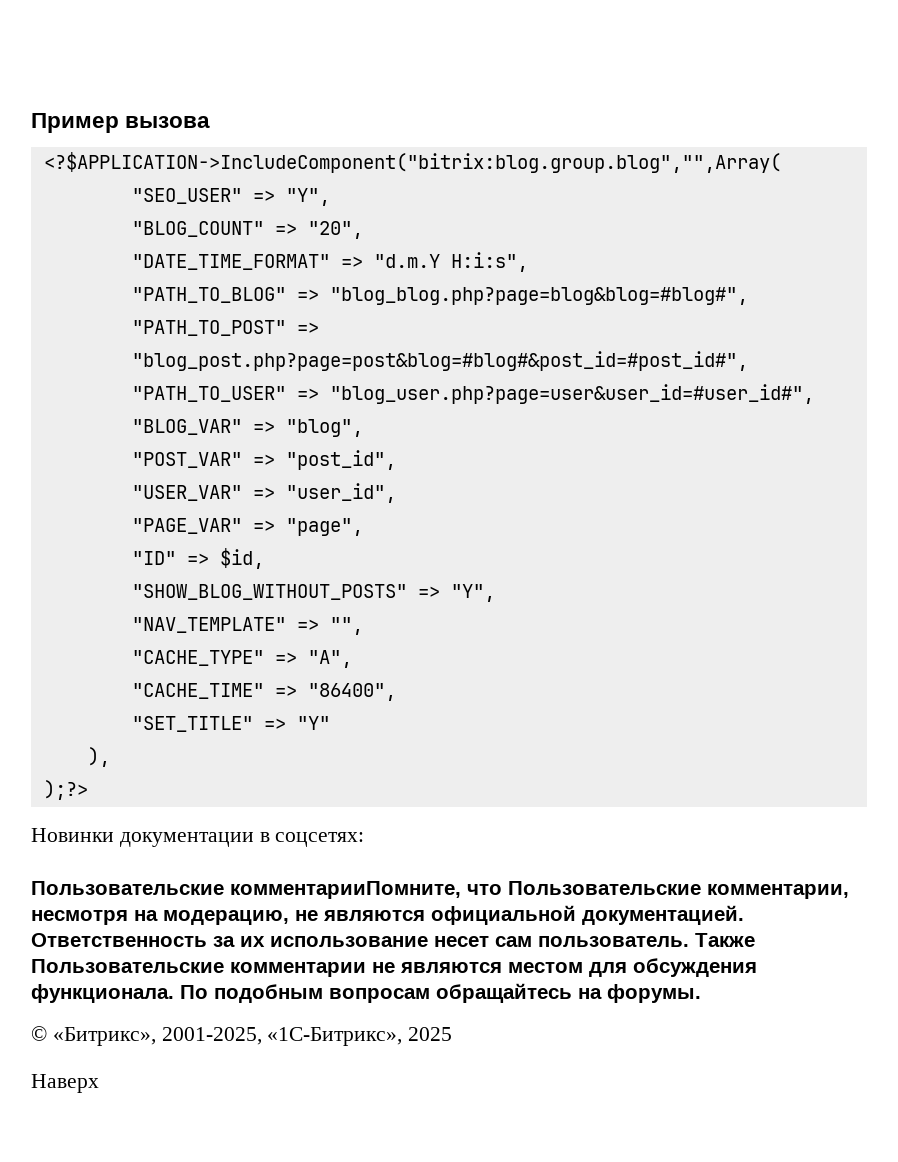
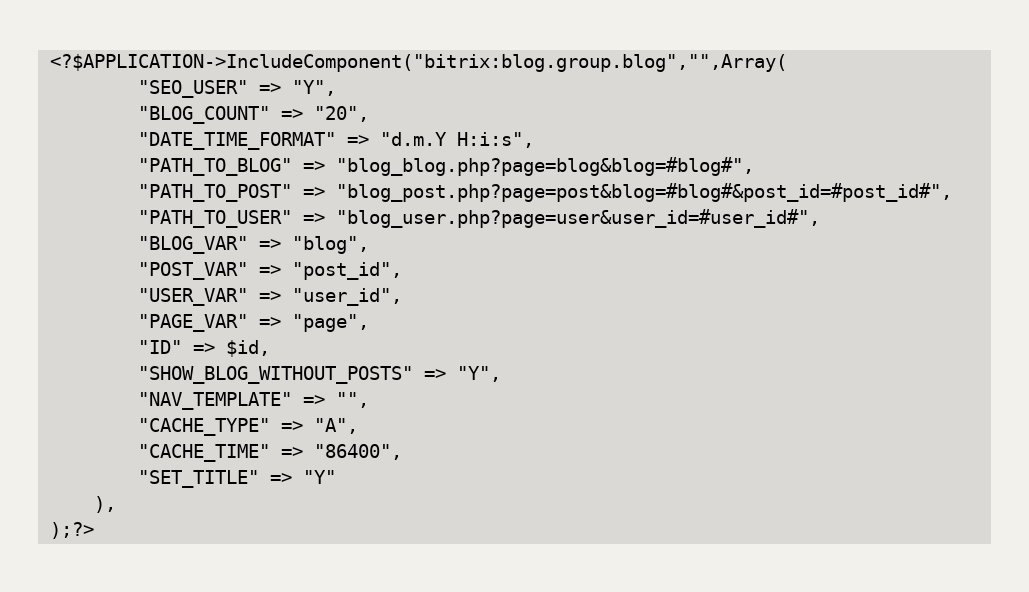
- Пример вызова
- Новинки документации в соцсетях:
- Пользовательские комментарииПомните, что Пользовательские комментарии, несмотря на модерацию, не являются официальной документацией. Ответственность за их использование несет сам пользователь. Также Пользовательские комментарии не являются местом для обсуждения функционала. По подобным вопросам обращайтесь на форумы.
- © «Битрикс», 2001-2025, «1С-Битрикс», 2025
- Наверх

